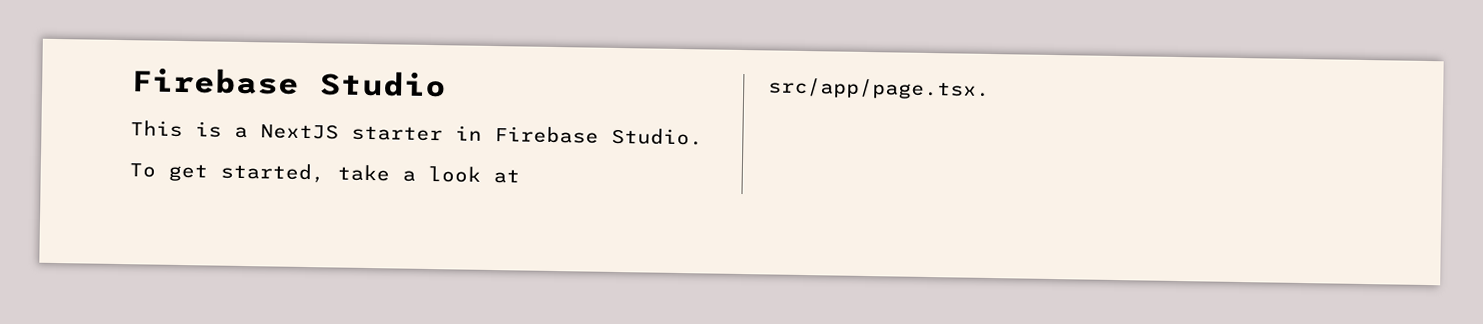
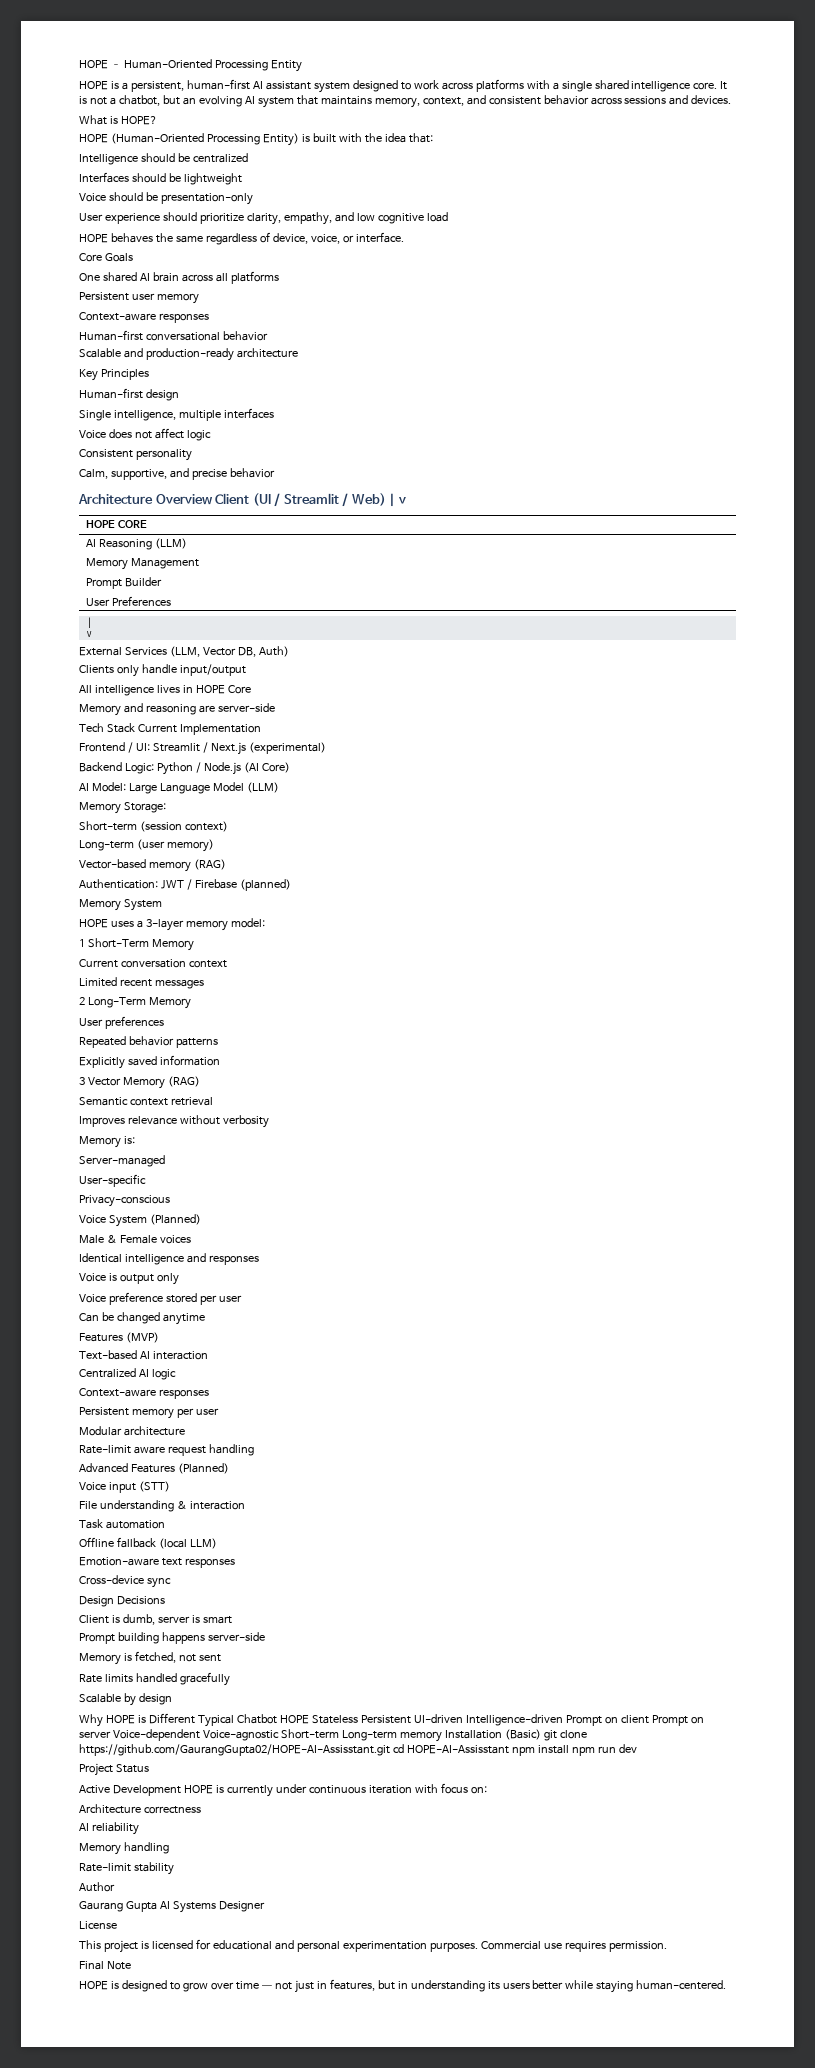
- Firebase Studio
- This is a NextJS starter in Firebase Studio.
- To get started, take a look at src/app/page.tsx.
+ HOPE – Human-Oriented Processing Entity
+ HOPE is a persistent, human-first AI assistant system designed to work across platforms with a single shared intelligence core. It is not a chatbot, but an evolving AI system that maintains memory, context, and consistent behavior across sessions and devices.
+ What is HOPE?
+ HOPE (Human-Oriented Processing Entity) is built with the idea that:
+ Intelligence should be centralized
+ Interfaces should be lightweight
+ Voice should be presentation-only
+ User experience should prioritize clarity, empathy, and low cognitive load
+ HOPE behaves the same regardless of device, voice, or interface.
+ Core Goals
+ One shared AI brain across all platforms
+ Persistent user memory
+ Context-aware responses
+ Human-first conversational behavior
+ Scalable and production-ready architecture
+ Key Principles
+ Human-first design
+ Single intelligence, multiple interfaces
+ Voice does not affect logic
+ Consistent personality
+ Calm, supportive, and precise behavior
+ Architecture Overview Client (UI / Streamlit / Web) | v
+ HOPE CORE
+ AI Reasoning (LLM)
+ Memory Management
+ Prompt Builder
+ User Preferences
+ |
+ v
+ External Services (LLM, Vector DB, Auth)
+ Clients only handle input/output
+ All intelligence lives in HOPE Core
+ Memory and reasoning are server-side
+ Tech Stack Current Implementation
+ Frontend / UI: Streamlit / Next.js (experimental)
+ Backend Logic: Python / Node.js (AI Core)
+ AI Model: Large Language Model (LLM)
+ Memory Storage:
+ Short-term (session context)
+ Long-term (user memory)
+ Vector-based memory (RAG)
+ Authentication: JWT / Firebase (planned)
+ Memory System
+ HOPE uses a 3-layer memory model:
+ 1 Short-Term Memory
+ Current conversation context
+ Limited recent messages
+ 2 Long-Term Memory
+ User preferences
+ Repeated behavior patterns
+ Explicitly saved information
+ 3 Vector Memory (RAG)
+ Semantic context retrieval
+ Improves relevance without verbosity
+ Memory is:
+ Server-managed
+ User-specific
+ Privacy-conscious
+ Voice System (Planned)
+ Male & Female voices
+ Identical intelligence and responses
+ Voice is output only
+ Voice preference stored per user
+ Can be changed anytime
+ Features (MVP)
+ Text-based AI interaction
+ Centralized AI logic
+ Context-aware responses
+ Persistent memory per user
+ Modular architecture
+ Rate-limit aware request handling
+ Advanced Features (Planned)
+ Voice input (STT)
+ File understanding & interaction
+ Task automation
+ Offline fallback (local LLM)
+ Emotion-aware text responses
+ Cross-device sync
+ Design Decisions
+ Client is dumb, server is smart
+ Prompt building happens server-side
+ Memory is fetched, not sent
+ Rate limits handled gracefully
+ Scalable by design
+ Why HOPE is Different Typical Chatbot HOPE Stateless Persistent UI-driven Intelligence-driven Prompt on client Prompt on server Voice-dependent Voice-agnostic Short-term Long-term memory Installation (Basic) git clone https://github.com/GaurangGupta02/HOPE-AI-Assisstant.git cd HOPE-AI-Assisstant npm install npm run dev
+ Project Status
+ Active Development HOPE is currently under continuous iteration with focus on:
+ Architecture correctness
+ AI reliability
+ Memory handling
+ Rate-limit stability
+ Author
+ Gaurang Gupta AI Systems Designer
+ License
+ This project is licensed for educational and personal experimentation purposes. Commercial use requires permission.
+ Final Note
+ HOPE is designed to grow over time — not just in features, but in understanding its users better while staying human-centered.

